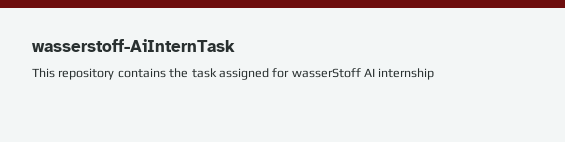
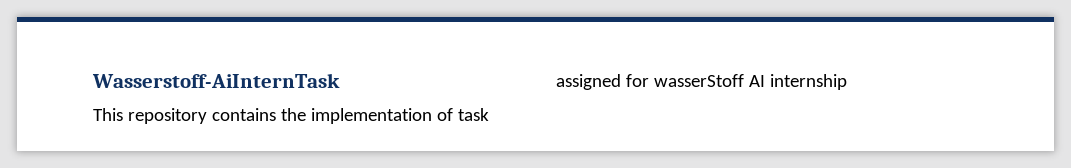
- wasserstoff-AiInternTask
+ Wasserstoff-AiInternTask
- This repository contains the task assigned for wasserStoff AI internship
+ This repository contains the implementation of task assigned for wasserStoff AI internship

